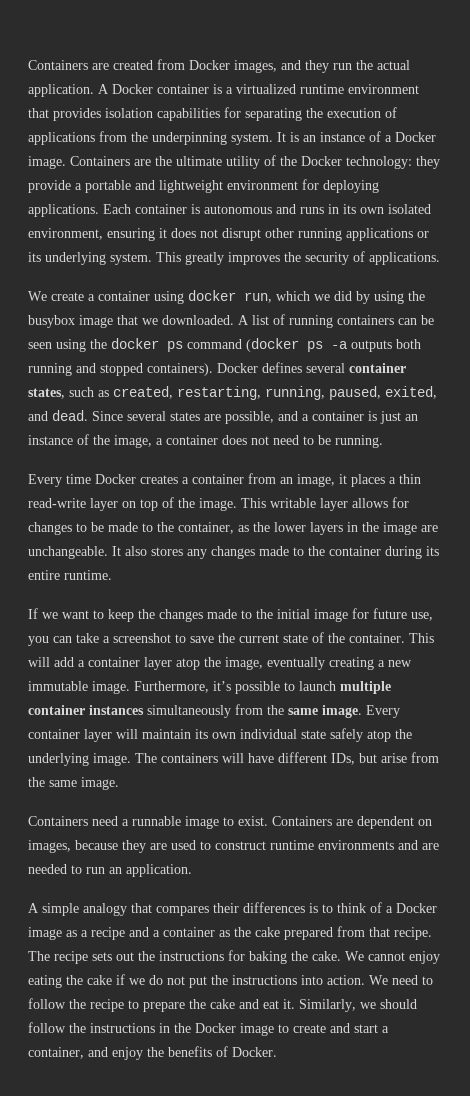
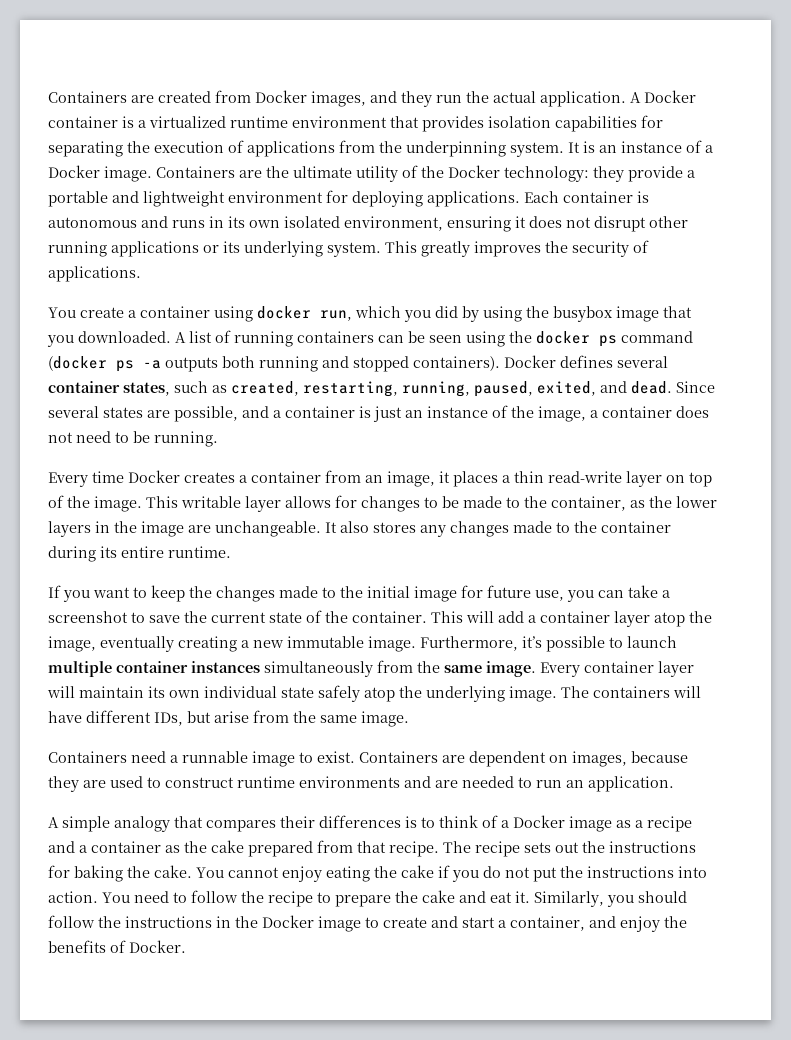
- We create a container using docker run, which we did by using the busybox image that we downloaded.
+ You create a container using docker run, which you did by using the busybox image that you downloaded.
- If we want to keep the changes made to the initial image for future use, you can take a screenshot to save the current state of the container.
+ If you want to keep the changes made to the initial image for future use, you can take a screenshot to save the current state of the container.
- We cannot enjoy eating the cake if we do not put the instructions into action.
+ You cannot enjoy eating the cake if you do not put the instructions into action.
- We need to follow the recipe to prepare the cake and eat it.
+ You need to follow the recipe to prepare the cake and eat it.
- Similarly, we should follow the instructions in the Docker image to create and start a container, and enjoy the benefits of Docker.
+ Similarly, you should follow the instructions in the Docker image to create and start a container, and enjoy the benefits of Docker.

